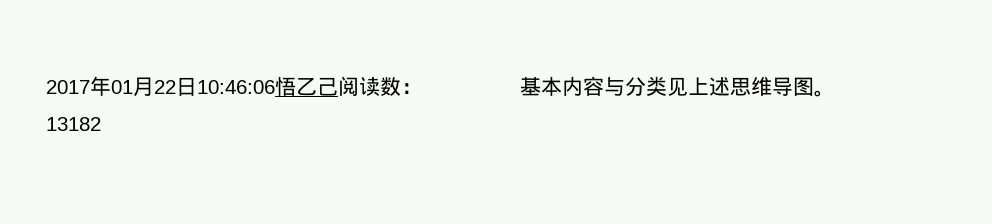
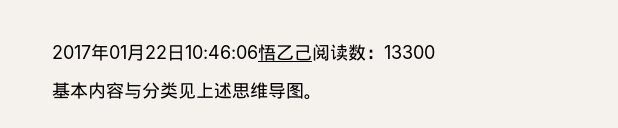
- 2017年01月22日10:46:06悟乙己阅读数：13182
+ 2017年01月22日10:46:06悟乙己阅读数：13300

